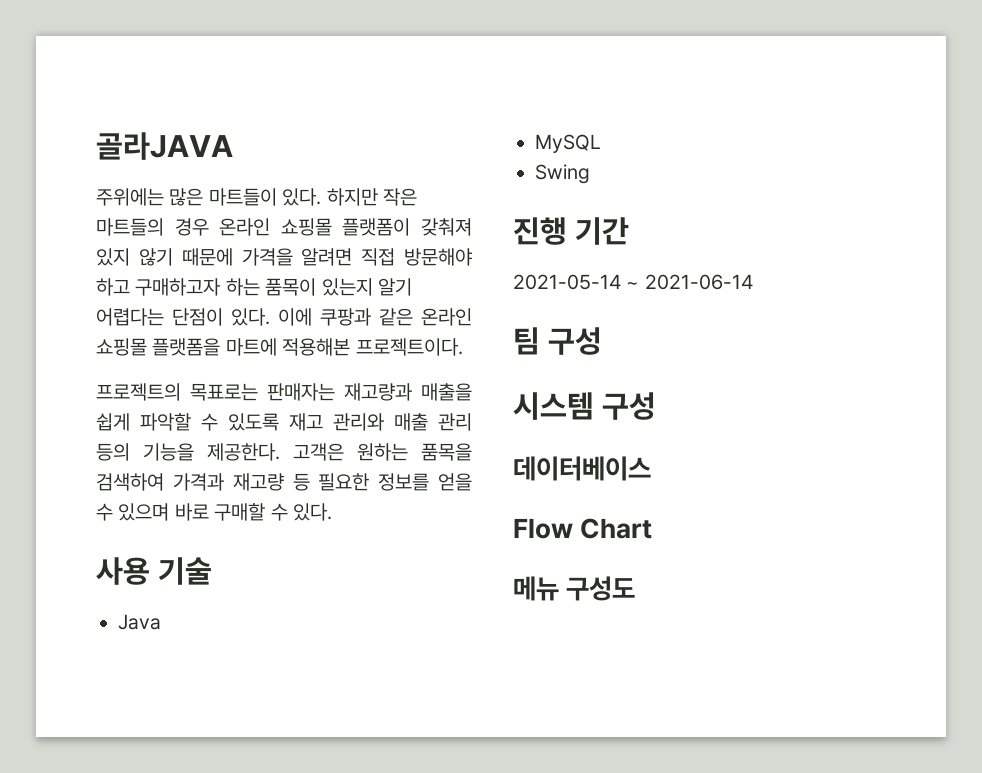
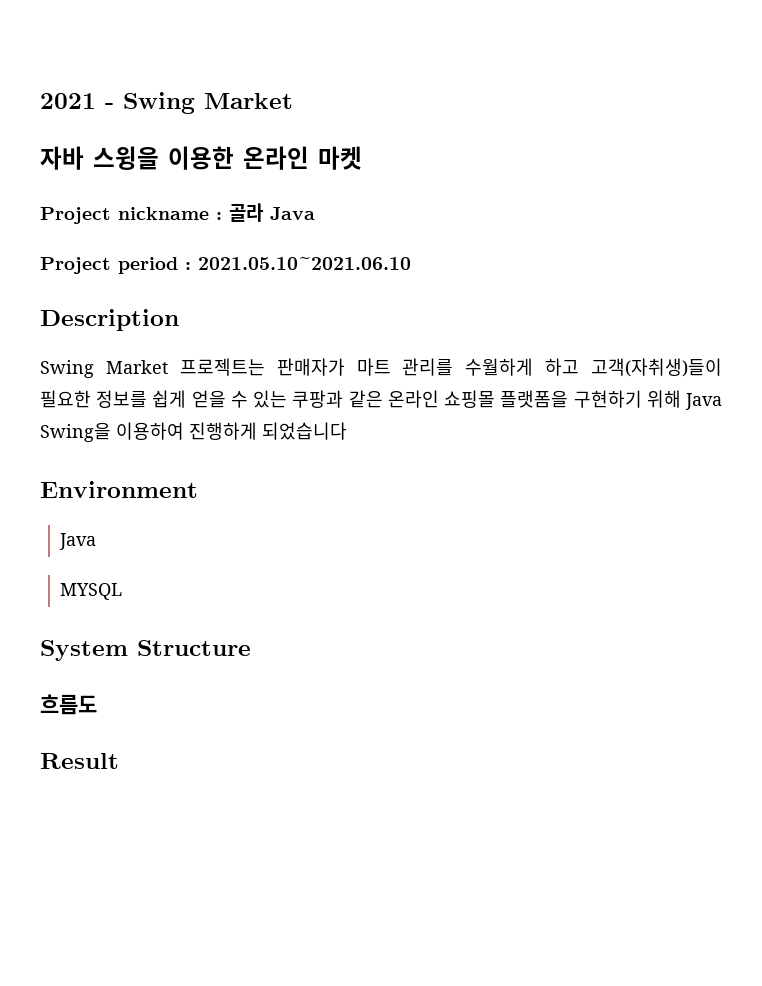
- 골라JAVA
- 주위에는 많은 마트들이 있다. 하지만 작은 마트들의 경우 온라인 쇼핑몰 플랫폼이 갖춰져 있지 않기 때문에 가격을 알려면 직접 방문해야 하고 구매하고자 하는 품목이 있는지 알기 어렵다는 단점이 있다. 이에 쿠팡과 같은 온라인 쇼핑몰 플랫폼을 마트에 적용해본 프로젝트이다.
- 프로젝트의 목표로는 판매자는 재고량과 매출을 쉽게 파악할 수 있도록 재고 관리와 매출 관리 등의 기능을 제공한다. 고객은 원하는 품목을 검색하여 가격과 재고량 등 필요한 정보를 얻을 수 있으며 바로 구매할 수 있다.
- 사용 기술
+ 2021 - Swing Market
+ 자바 스윙을 이용한 온라인 마켓
+ Project nickname : 골라 Java
+ Project period : 2021.05.10~2021.06.10
+ Description
+ Swing Market 프로젝트는 판매자가 마트 관리를 수월하게 하고 고객(자취생)들이 필요한 정보를 쉽게 얻을 수 있는 쿠팡과 같은 온라인 쇼핑몰 플랫폼을 구현하기 위해 Java Swing을 이용하여 진행하게 되었습니다
+ Environment
  Java
- MySQL
- Swing
- 진행 기간
- 2021-05-14 ~ 2021-06-14
- 팀 구성
- 시스템 구성
- 데이터베이스
- Flow Chart
- 메뉴 구성도
+ MYSQL
+ System Structure
+ 흐름도
+ Result

